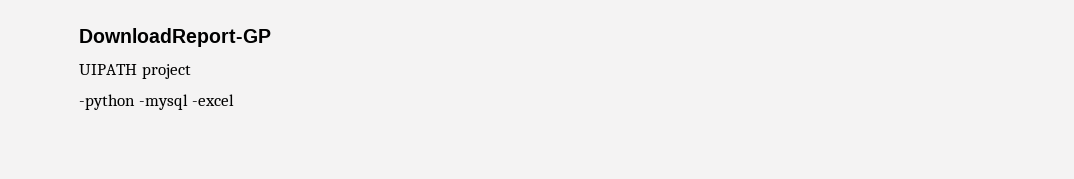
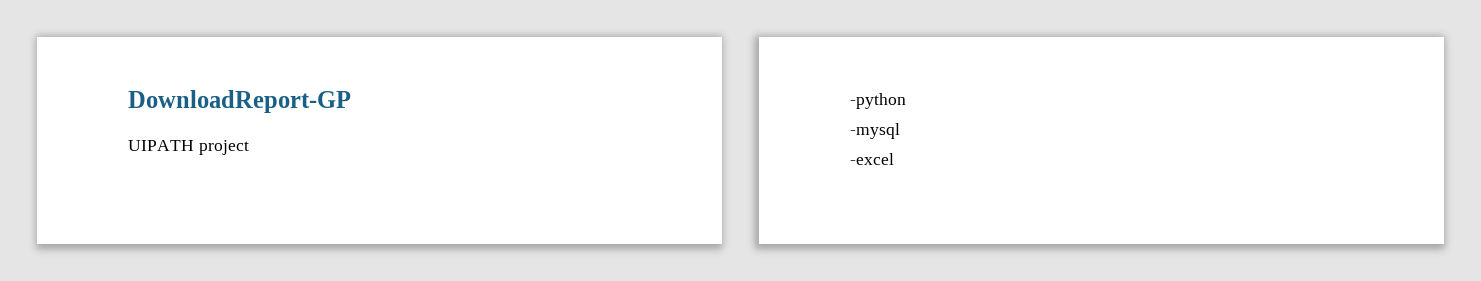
- -python -mysql -excel
+ -python
+ -mysql
+ -excel

